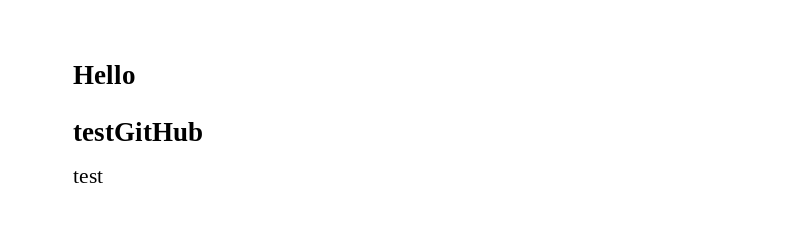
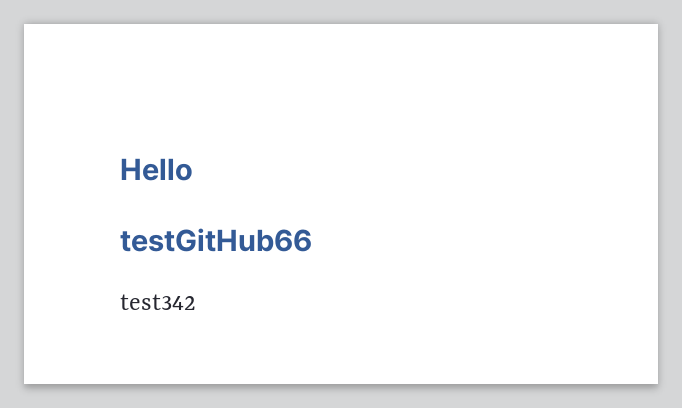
- testGitHub
- test
+ testGitHub66
+ test342

